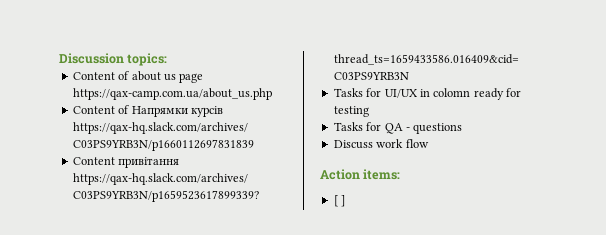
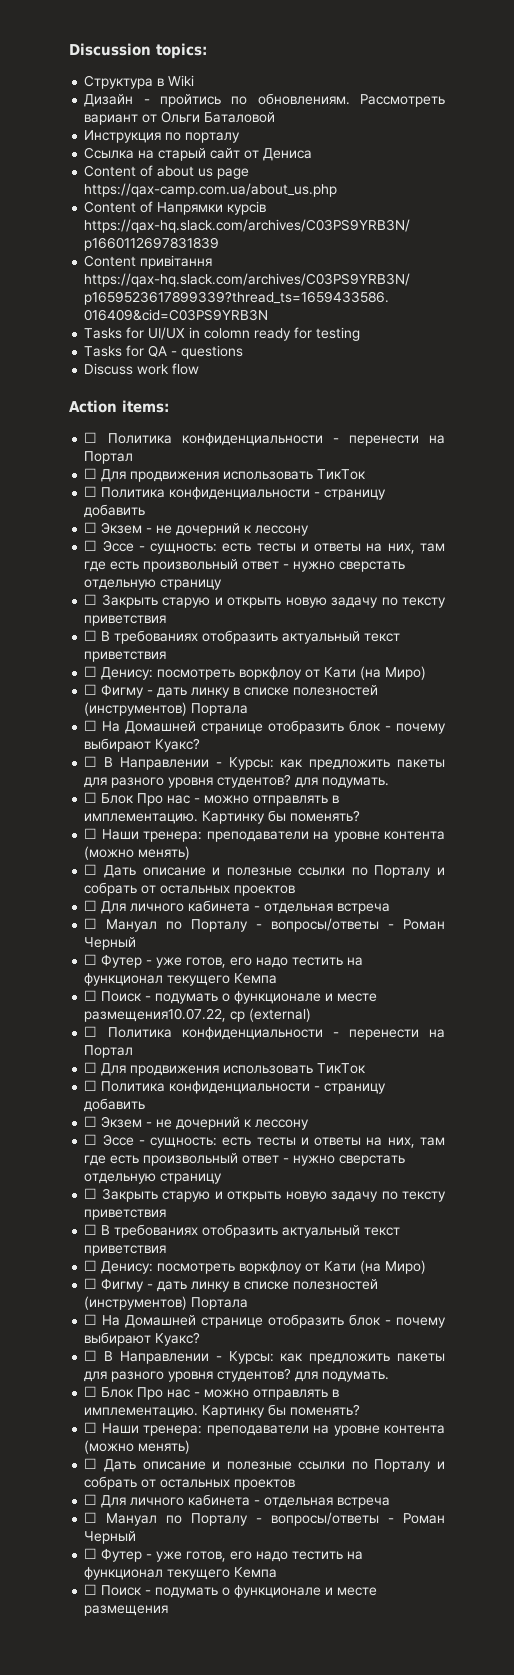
+ Структура в Wiki
+ Дизайн - пройтись по обновлениям. Рассмотреть вариант от Ольги Баталовой
+ Инструкция по порталу
+ Ccылка на старый сайт от Дениса
  Action items:
- [ ]
+ ☐ Политика конфиденциальности - перенести на Портал
+ ☐ Для продвижения использовать ТикТок
+ ☐ Политика конфиденциальности - страницу добавить
+ ☐ Экзем - не дочерний к лессону
+ ☐ Эссе - сущность: есть тесты и ответы на них, там где есть произвольный ответ - нужно сверстать отдельную страницу
+ ☐ Закрыть старую и открыть новую задачу по тексту приветствия
+ ☐ В требованиях отобразить актуальный текст приветствия
+ ☐ Денису: посмотреть воркфлоу от Кати (на Миро)
+ ☐ Фигму - дать линку в списке полезностей (инструментов) Портала
+ ☐ На Домашней странице отобразить блок - почему выбирают Куакс?
+ ☐ В Направлении - Курсы: как предложить пакеты для разного уровня студентов? для подумать.
+ ☐ Блок Про нас - можно отправлять в имплементацию. Картинку бы поменять?
+ ☐ Наши тренера: преподаватели на уровне контента (можно менять)
+ ☐ Дать описание и полезные ссылки по Порталу и собрать от остальных проектов
+ ☐ Для личного кабинета - отдельная встреча
+ ☐ Мануал по Порталу - вопросы/ответы - Роман Черный
+ ☐ Футер - уже готов, его надо тестить на функционал текущего Кемпа
+ ☐ Поиск - подумать о функционале и месте размещения10.07.22, ср (external)
+ ☐ Политика конфиденциальности - перенести на Портал
+ ☐ Для продвижения использовать ТикТок
+ ☐ Политика конфиденциальности - страницу добавить
+ ☐ Экзем - не дочерний к лессону
+ ☐ Эссе - сущность: есть тесты и ответы на них, там где есть произвольный ответ - нужно сверстать отдельную страницу
+ ☐ Закрыть старую и открыть новую задачу по тексту приветствия
+ ☐ В требованиях отобразить актуальный текст приветствия
+ ☐ Денису: посмотреть воркфлоу от Кати (на Миро)
+ ☐ Фигму - дать линку в списке полезностей (инструментов) Портала
+ ☐ На Домашней странице отобразить блок - почему выбирают Куакс?
+ ☐ В Направлении - Курсы: как предложить пакеты для разного уровня студентов? для подумать.
+ ☐ Блок Про нас - можно отправлять в имплементацию. Картинку бы поменять?
+ ☐ Наши тренера: преподаватели на уровне контента (можно менять)
+ ☐ Дать описание и полезные ссылки по Порталу и собрать от остальных проектов
+ ☐ Для личного кабинета - отдельная встреча
+ ☐ Мануал по Порталу - вопросы/ответы - Роман Черный
+ ☐ Футер - уже готов, его надо тестить на функционал текущего Кемпа
+ ☐ Поиск - подумать о функционале и месте размещения

